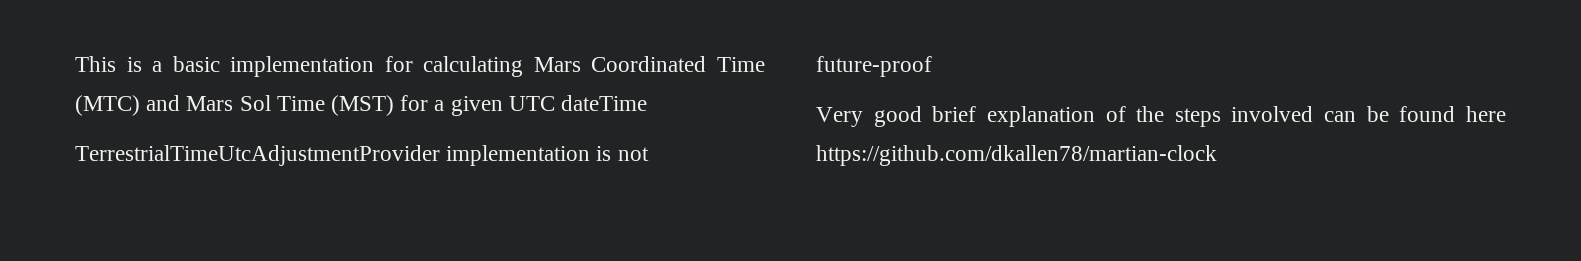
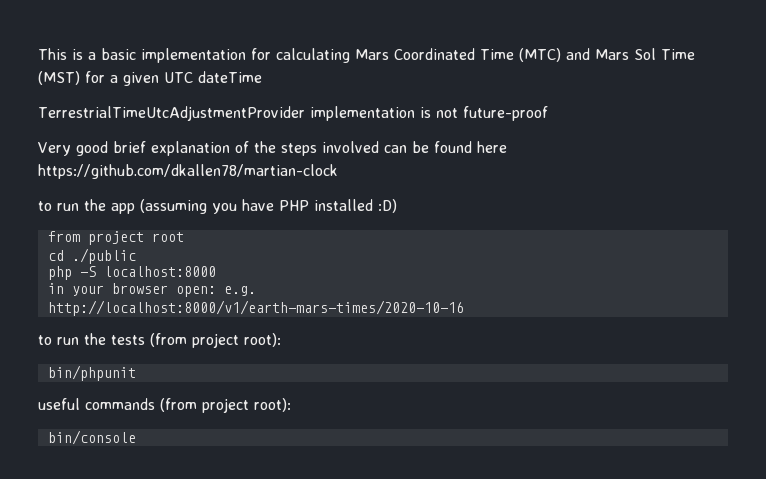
+ to run the app (assuming you have PHP installed :D)
+ from project root
+ cd ./public
+ php -S localhost:8000
+ in your browser open: e.g.
+ http://localhost:8000/v1/earth-mars-times/2020-10-16
+ to run the tests (from project root):
+ bin/phpunit
+ useful commands (from project root):
+ bin/console

